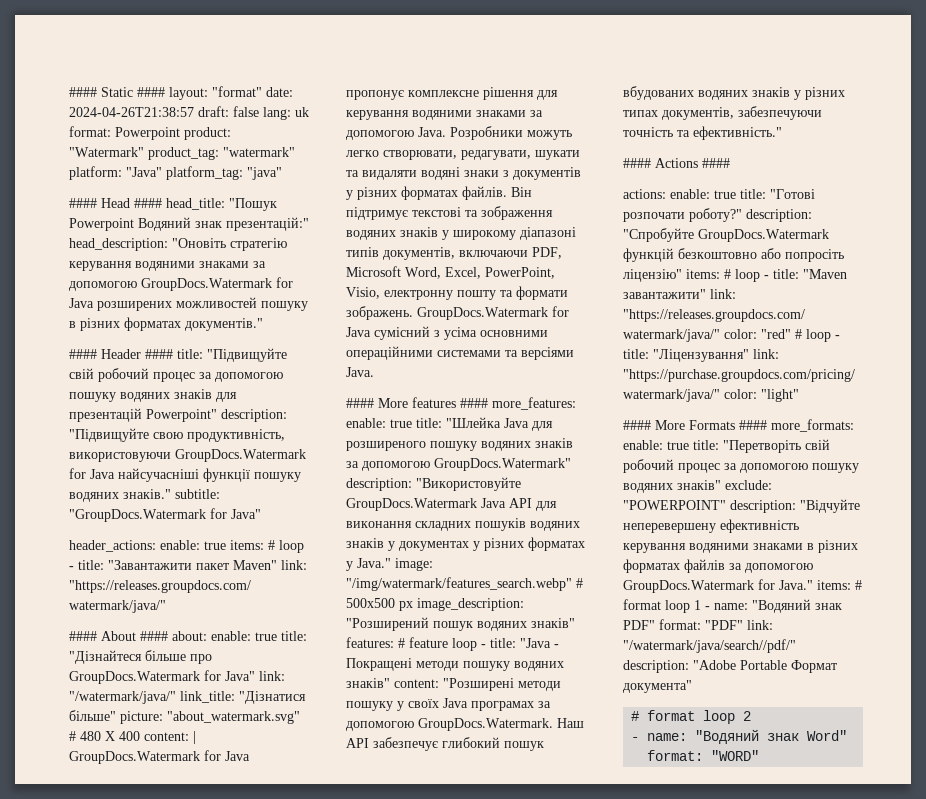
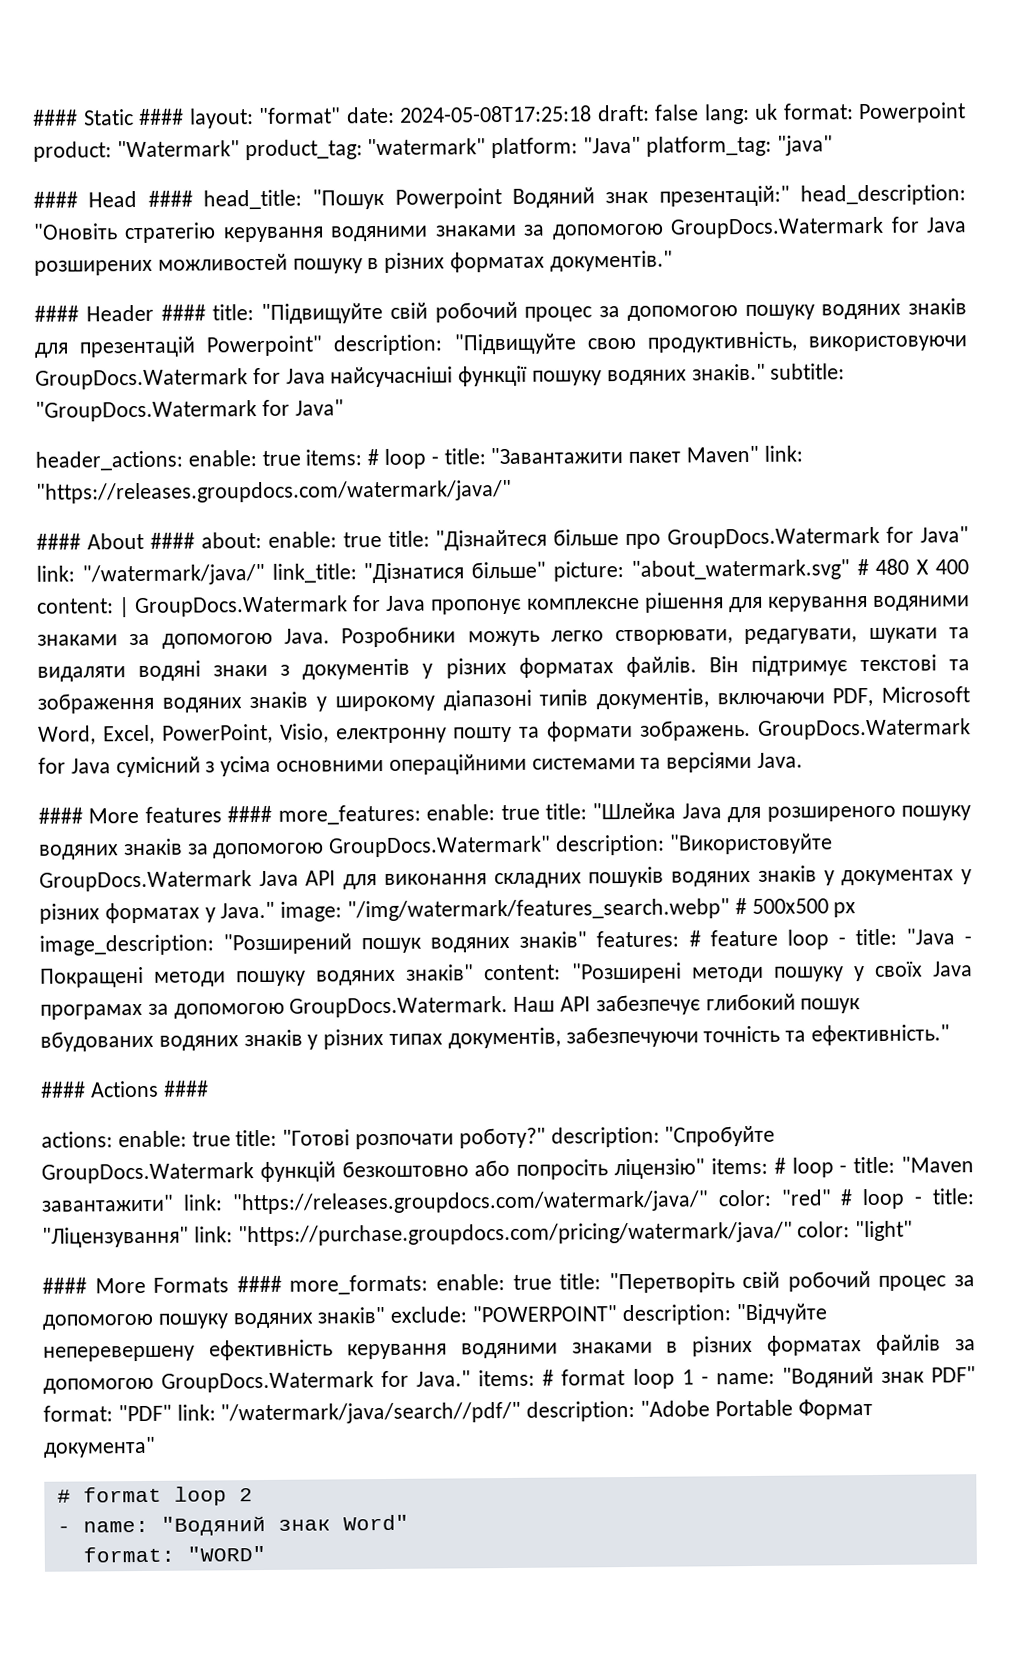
- #### Static #### layout: "format" date: 2024-04-26T21:38:57 draft: false lang: uk format: Powerpoint product: "Watermark" product_tag: "watermark" platform: "Java" platform_tag: "java"
+ #### Static #### layout: "format" date: 2024-05-08T17:25:18 draft: false lang: uk format: Powerpoint product: "Watermark" product_tag: "watermark" platform: "Java" platform_tag: "java"

